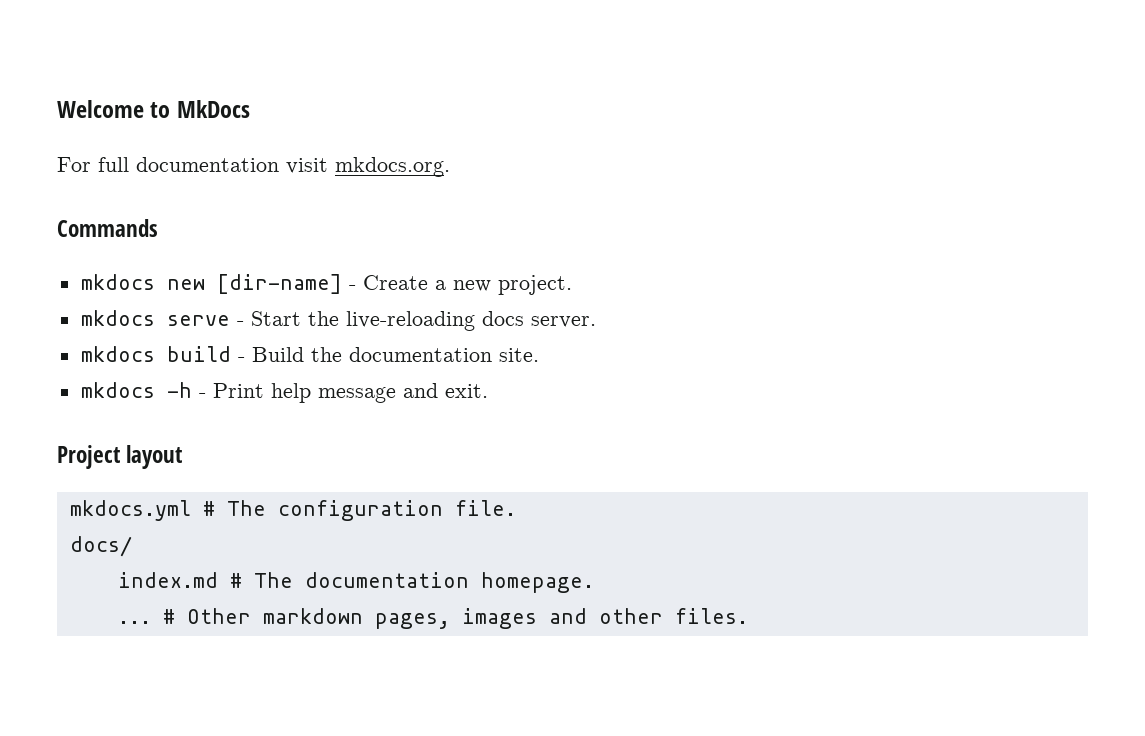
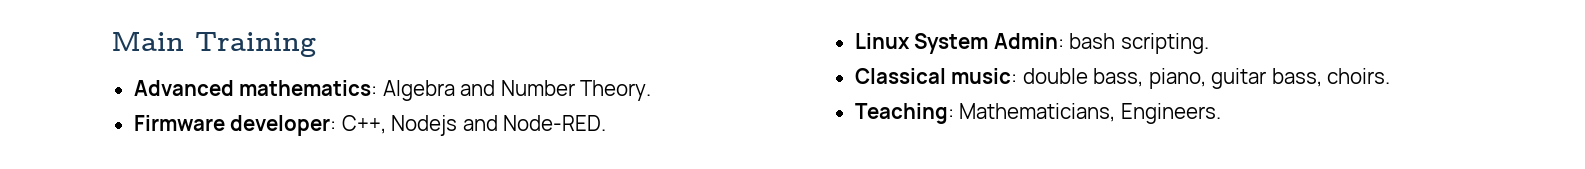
- Welcome to MkDocs
- For full documentation visit mkdocs.org.
- Commands
- mkdocs new [dir-name] - Create a new project.
- mkdocs serve - Start the live-reloading docs server.
- mkdocs build - Build the documentation site.
- mkdocs -h - Print help message and exit.
- Project layout
- mkdocs.yml # The configuration file.
- docs/
- index.md # The documentation homepage.
- ... # Other markdown pages, images and other files.
+ Main Training
+ Advanced mathematics: Algebra and Number Theory.
+ Firmware developer: C++, Nodejs and Node-RED.
+ Linux System Admin: bash scripting.
+ Classical music: double bass, piano, guitar bass, choirs.
+ Teaching: Mathematicians, Engineers.

